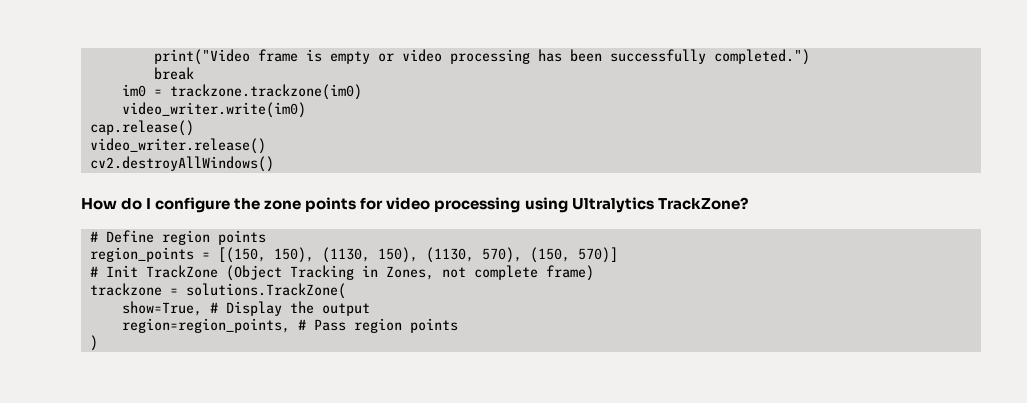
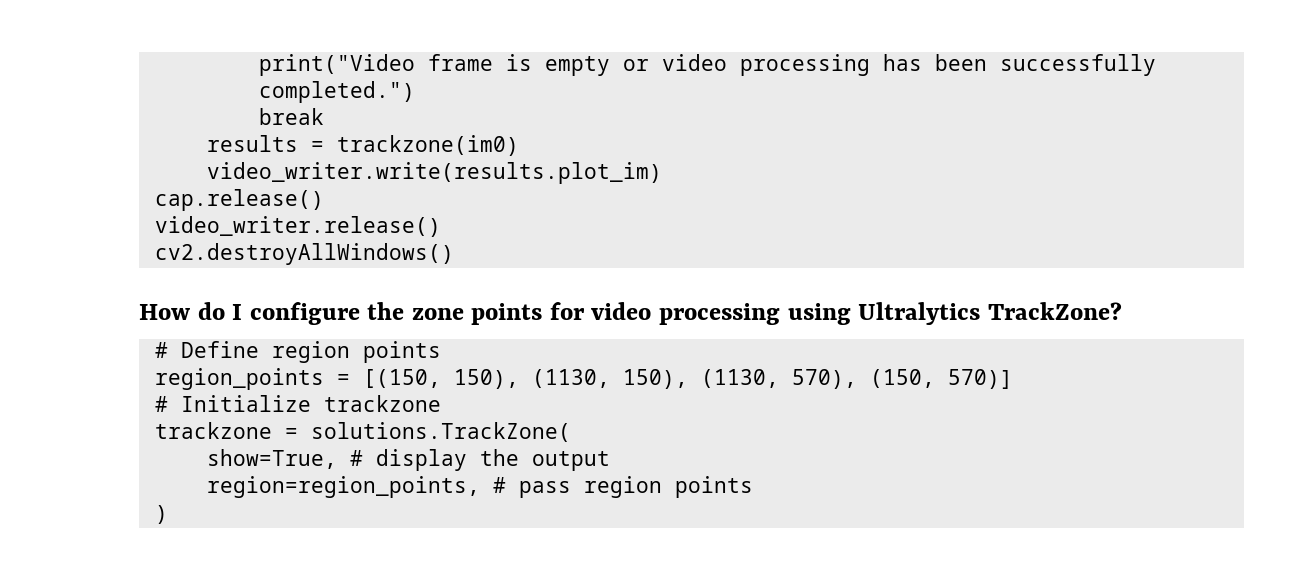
- im0 = trackzone.trackzone(im0)
- video_writer.write(im0)
+ results = trackzone(im0)
+ video_writer.write(results.plot_im)
- # Init TrackZone (Object Tracking in Zones, not complete frame)
+ # Initialize trackzone
- show=True, # Display the output
+ show=True, # display the output
- region=region_points, # Pass region points
+ region=region_points, # pass region points

